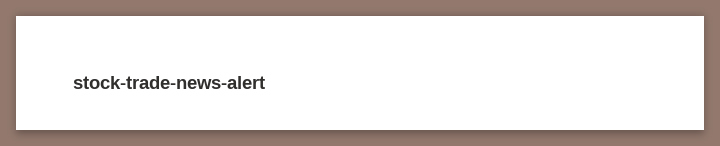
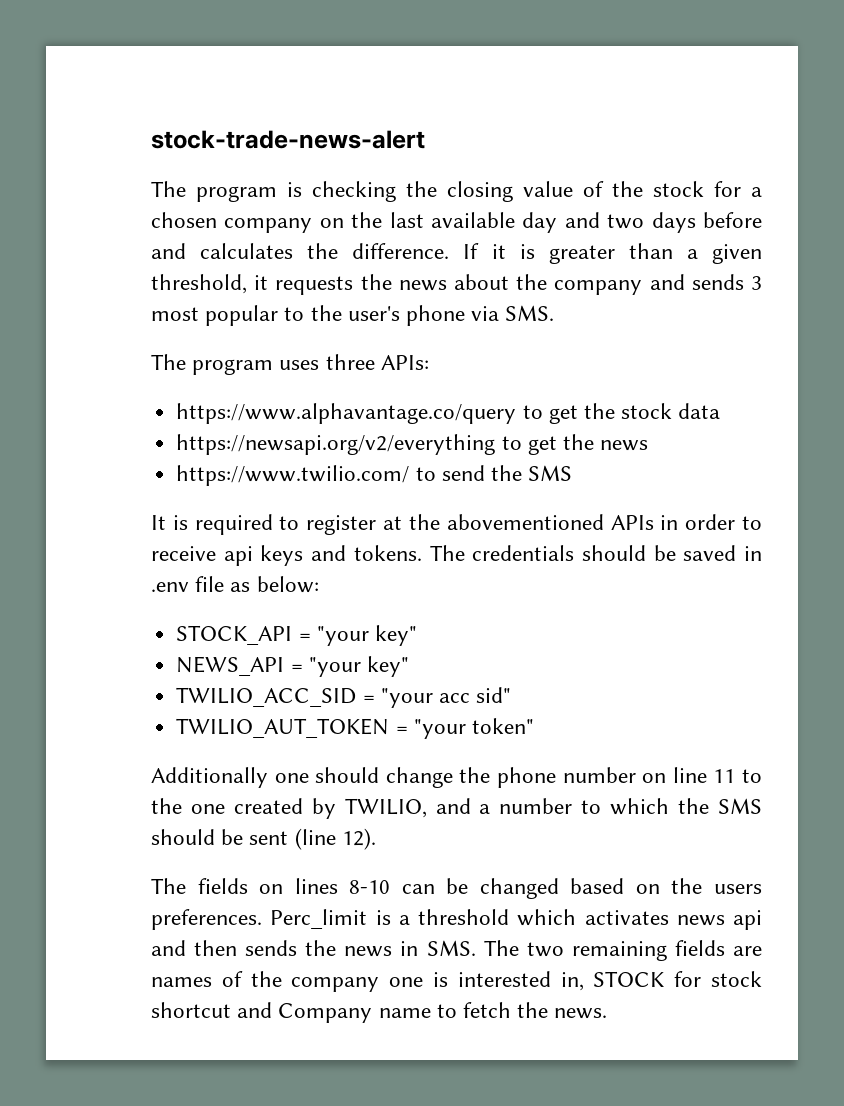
+ The program is checking the closing value of the stock for a chosen company on the last available day and two days before and calculates the difference. If it is greater than a given threshold, it requests the news about the company and sends 3 most popular to the user's phone via SMS.
+ The program uses three APIs:
+ https://www.alphavantage.co/query to get the stock data
+ https://newsapi.org/v2/everything to get the news
+ https://www.twilio.com/ to send the SMS
+ It is required to register at the abovementioned APIs in order to receive api keys and tokens. The credentials should be saved in .env file as below:
+ STOCK_API = "your key"
+ NEWS_API = "your key"
+ TWILIO_ACC_SID = "your acc sid"
+ TWILIO_AUT_TOKEN = "your token"
+ Additionally one should change the phone number on line 11 to the one created by TWILIO, and a number to which the SMS should be sent (line 12).
+ The fields on lines 8-10 can be changed based on the users preferences. Perc_limit is a threshold which activates news api and then sends the news in SMS. The two remaining fields are names of the company one is interested in, STOCK for stock shortcut and Company name to fetch the news.

